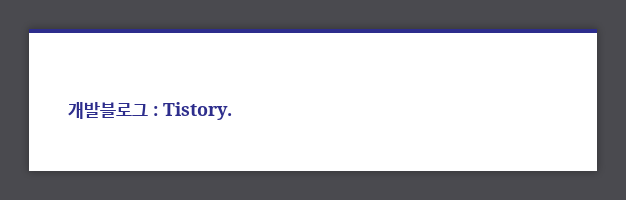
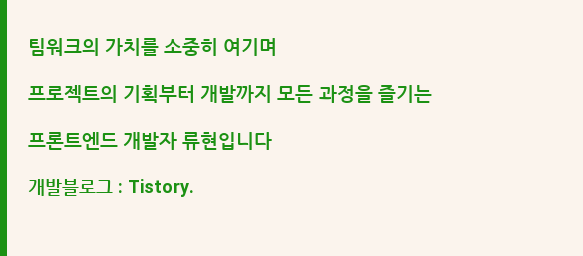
+ 팀워크의 가치를 소중히 여기며
+ 프로젝트의 기획부터 개발까지 모든 과정을 즐기는
+ 프론트엔드 개발자 류현입니다

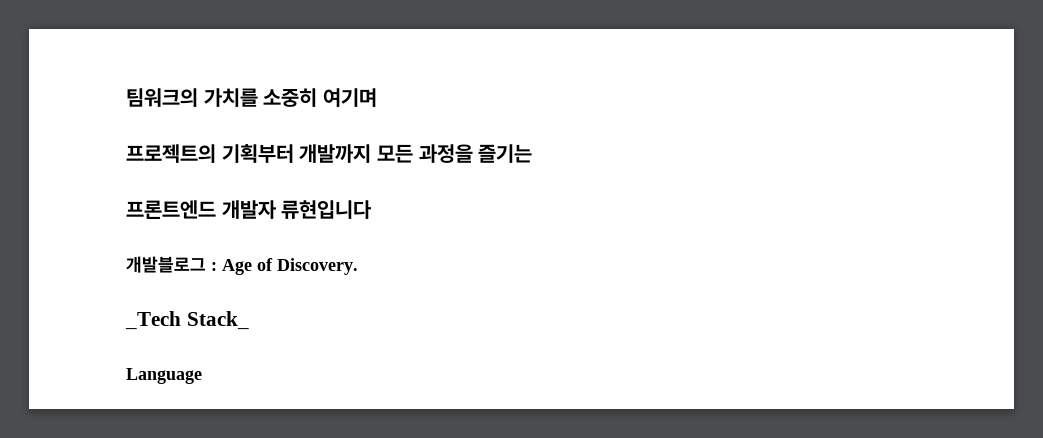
- 개발블로그 : Tistory.
+ 개발블로그 : Age of Discovery.
+ _Tech Stack_
+ Language

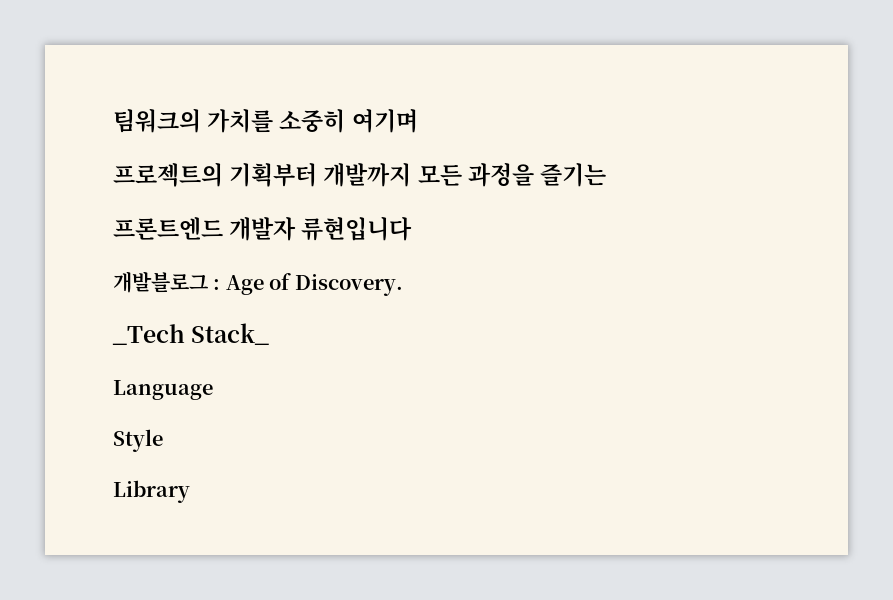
+ Style
+ Library

